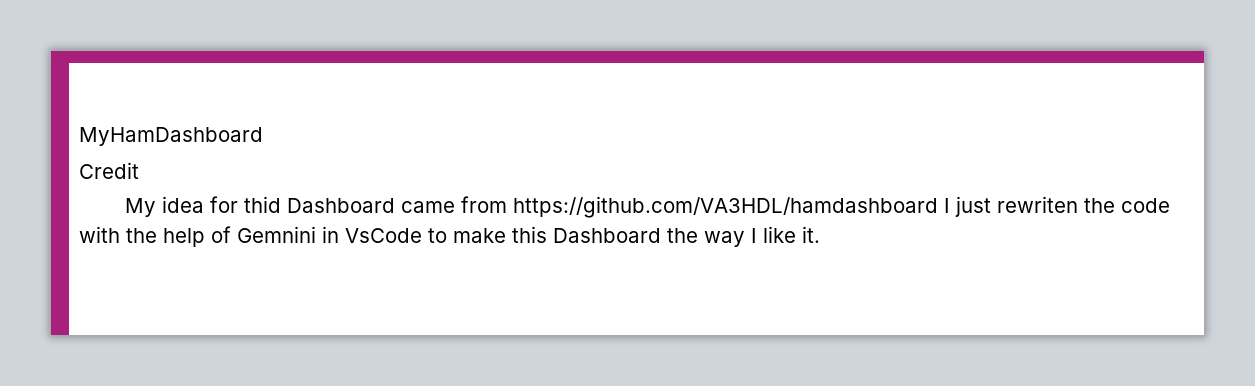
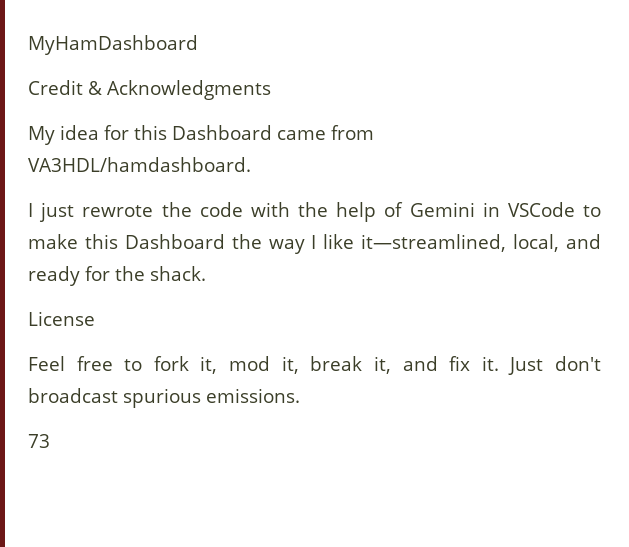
- Credit
+ Credit & Acknowledgments
- My idea for thid Dashboard came from https://github.com/VA3HDL/hamdashboard I just rewriten the code with the help of Gemnini in VsCode to make this Dashboard the way I like it.
+ My idea for this Dashboard came from VA3HDL/hamdashboard.
+ I just rewrote the code with the help of Gemini in VSCode to make this Dashboard the way I like it—streamlined, local, and ready for the shack.
+ License
+ Feel free to fork it, mod it, break it, and fix it. Just don't broadcast spurious emissions.
+ 73

